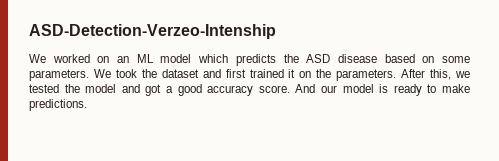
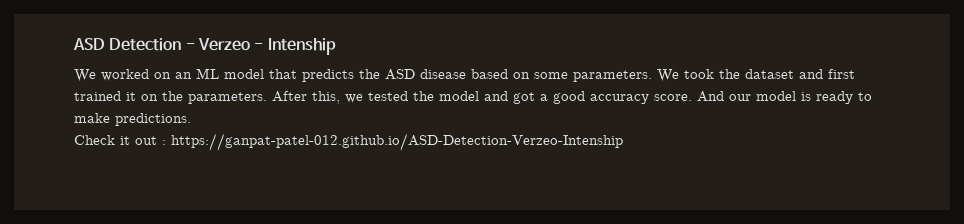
- ASD-Detection-Verzeo-Intenship
+ ASD Detection - Verzeo - Intenship
- We worked on an ML model which predicts the ASD disease based on some parameters.
+ We worked on an ML model that predicts the ASD disease based on some parameters.
+ Check it out : https://ganpat-patel-012.github.io/ASD-Detection-Verzeo-Intenship

